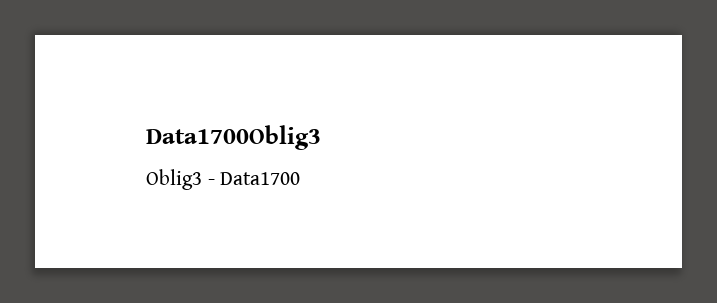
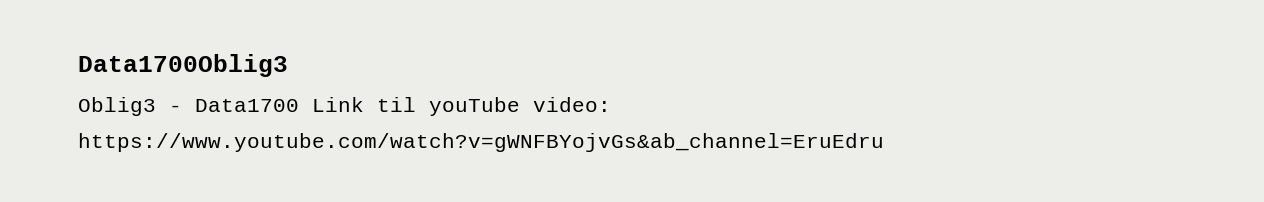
- Oblig3 - Data1700
+ Oblig3 - Data1700 Link til youTube video: https://www.youtube.com/watch?v=gWNFBYojvGs&ab_channel=EruEdru

